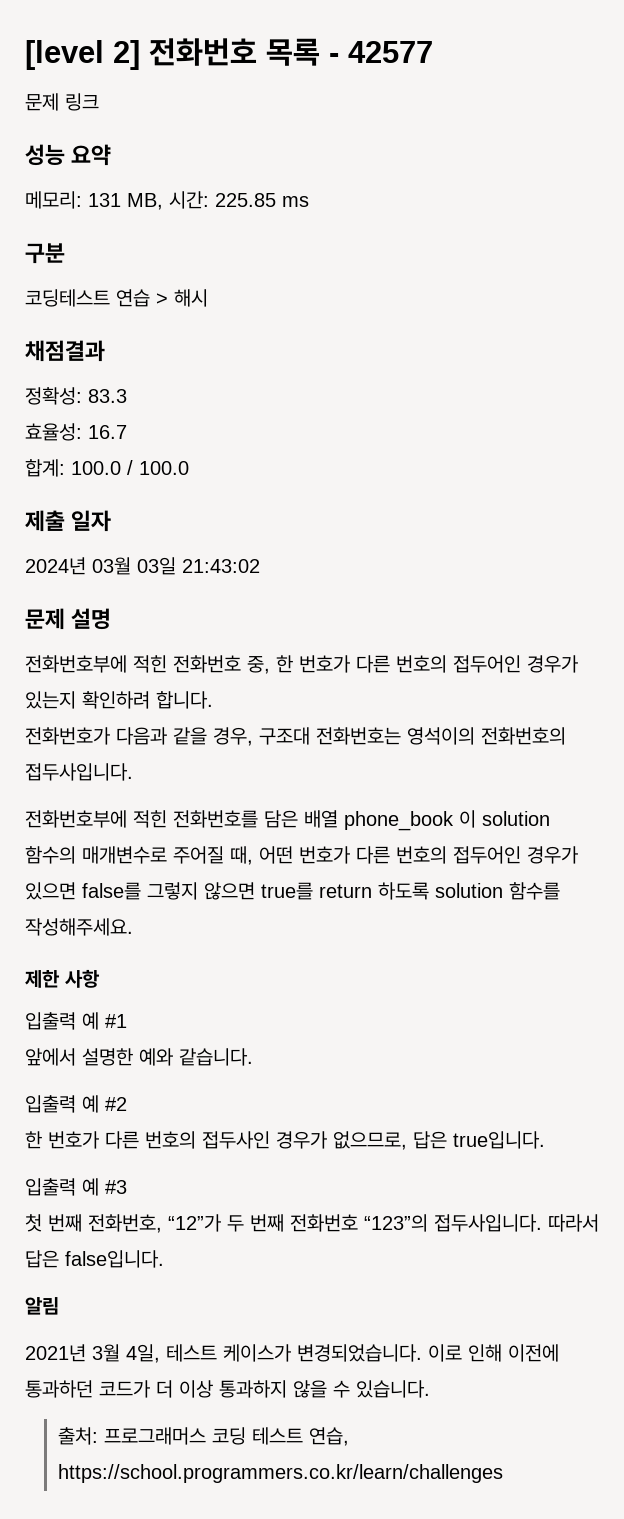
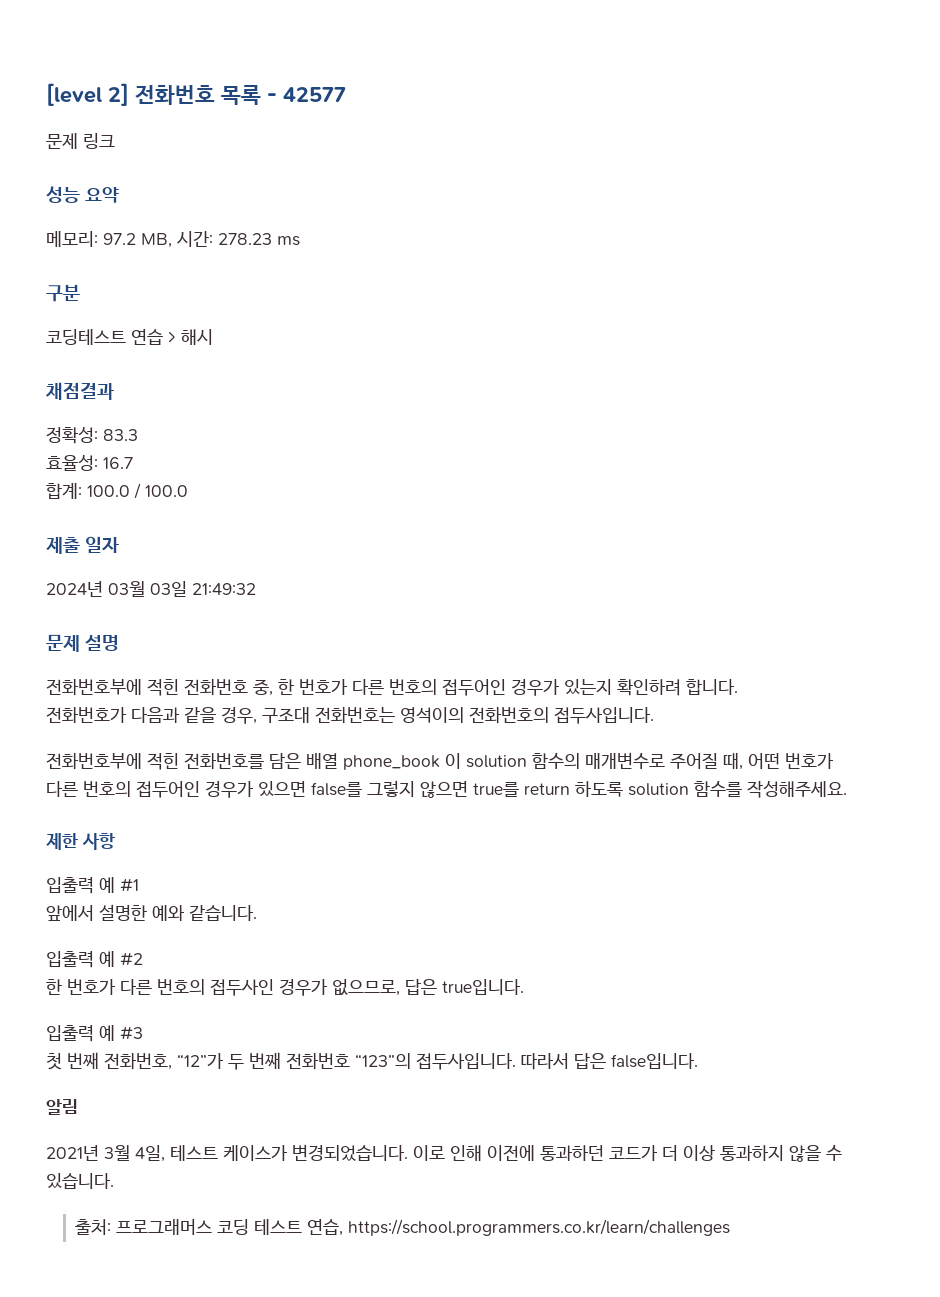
- 메모리: 131 MB, 시간: 225.85 ms
+ 메모리: 97.2 MB, 시간: 278.23 ms
- 2024년 03월 03일 21:43:02
+ 2024년 03월 03일 21:49:32

